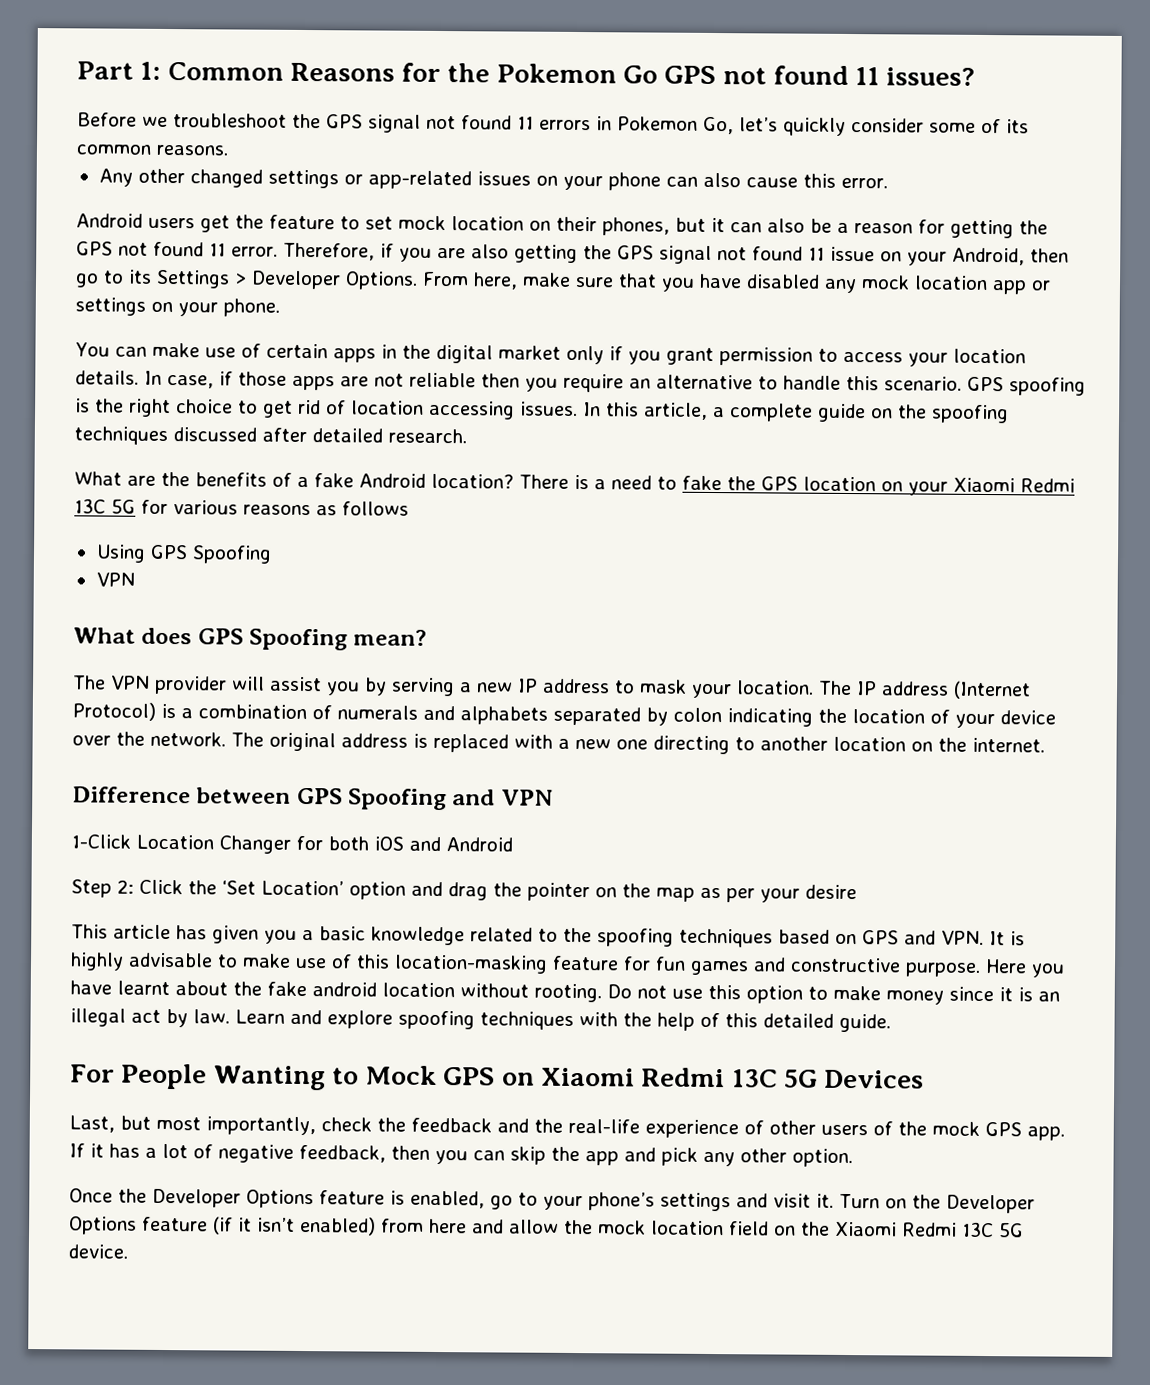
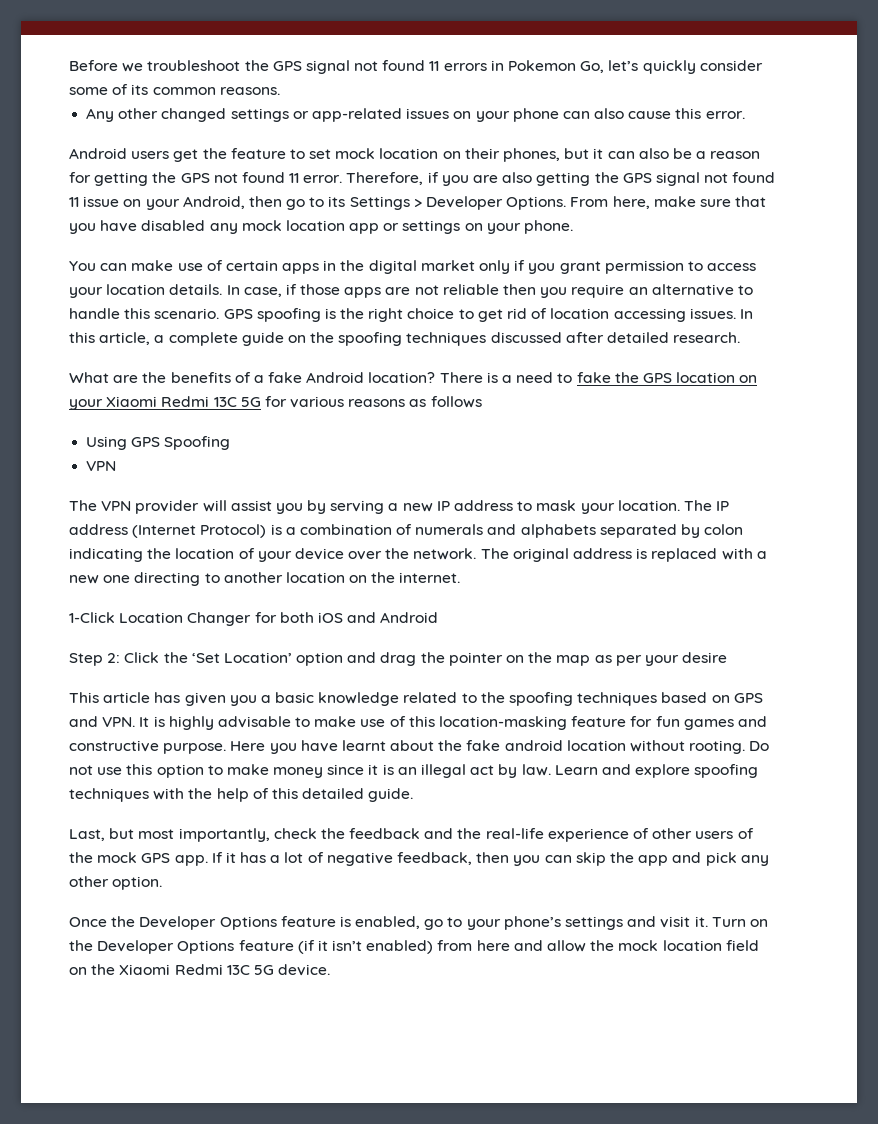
- Part 1: Common Reasons for the Pokemon Go GPS not found 11 issues?
- What does GPS Spoofing mean?
- Difference between GPS Spoofing and VPN
- For People Wanting to Mock GPS on Xiaomi Redmi 13C 5G Devices

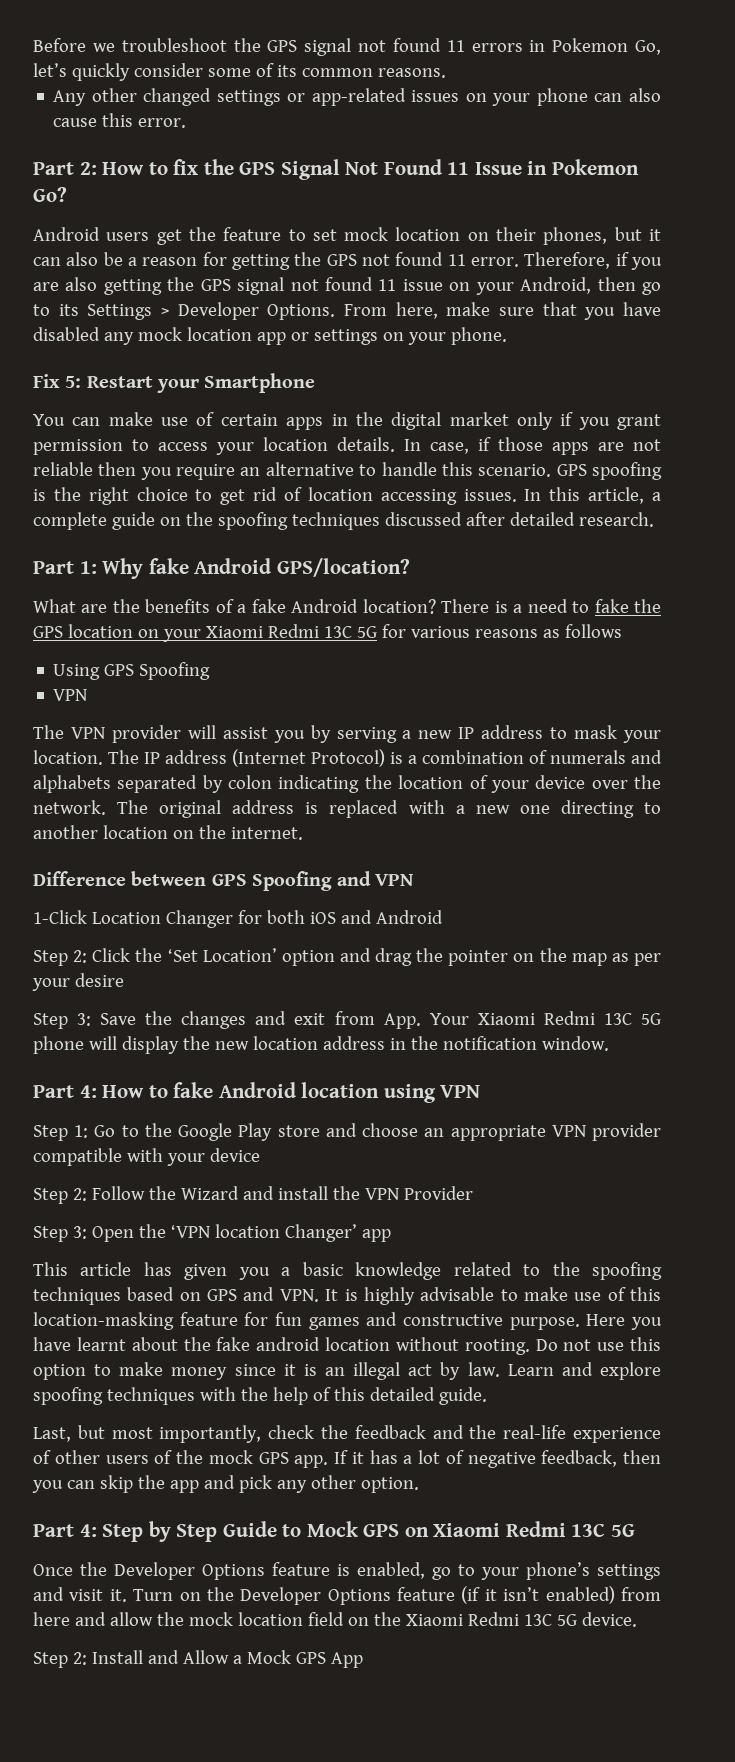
+ Part 2: How to fix the GPS Signal Not Found 11 Issue in Pokemon Go?
+ Fix 5: Restart your Smartphone
+ Part 1: Why fake Android GPS/location?
+ Difference between GPS Spoofing and VPN
+ Step 3: Save the changes and exit from App. Your Xiaomi Redmi 13C 5G phone will display the new location address in the notification window.
+ Part 4: How to fake Android location using VPN
+ Step 1: Go to the Google Play store and choose an appropriate VPN provider compatible with your device
+ Step 2: Follow the Wizard and install the VPN Provider
+ Step 3: Open the ‘VPN location Changer’ app
+ Part 4: Step by Step Guide to Mock GPS on Xiaomi Redmi 13C 5G
+ Step 2: Install and Allow a Mock GPS App

